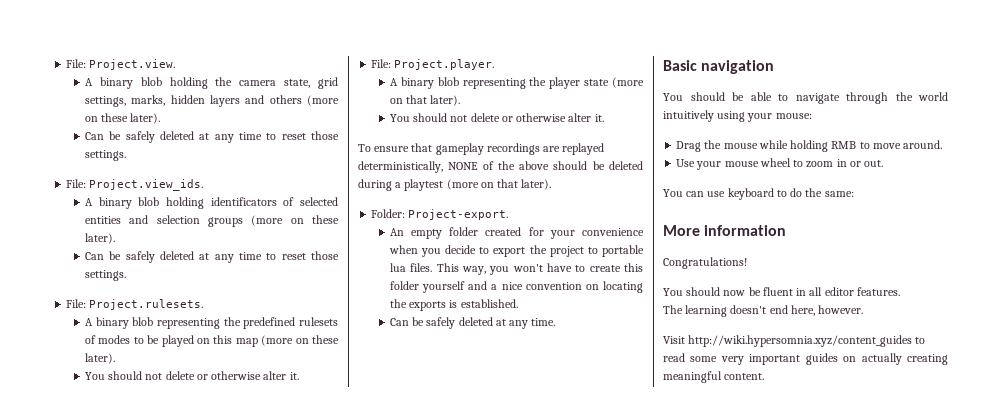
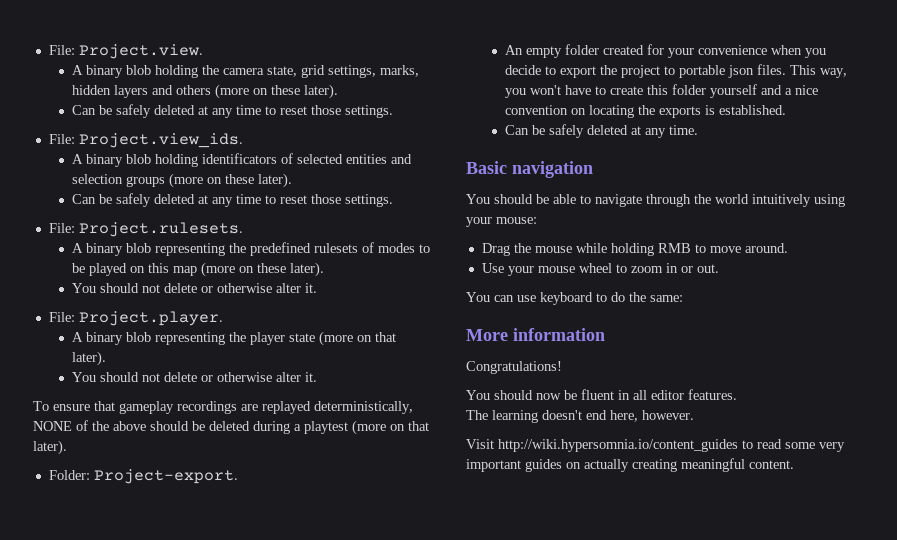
- An empty folder created for your convenience when you decide to export the project to portable lua files.
+ An empty folder created for your convenience when you decide to export the project to portable json files.
- Visit http://wiki.hypersomnia.xyz/content_guides to read some very important guides on actually creating meaningful content.
+ Visit http://wiki.hypersomnia.io/content_guides to read some very important guides on actually creating meaningful content.

